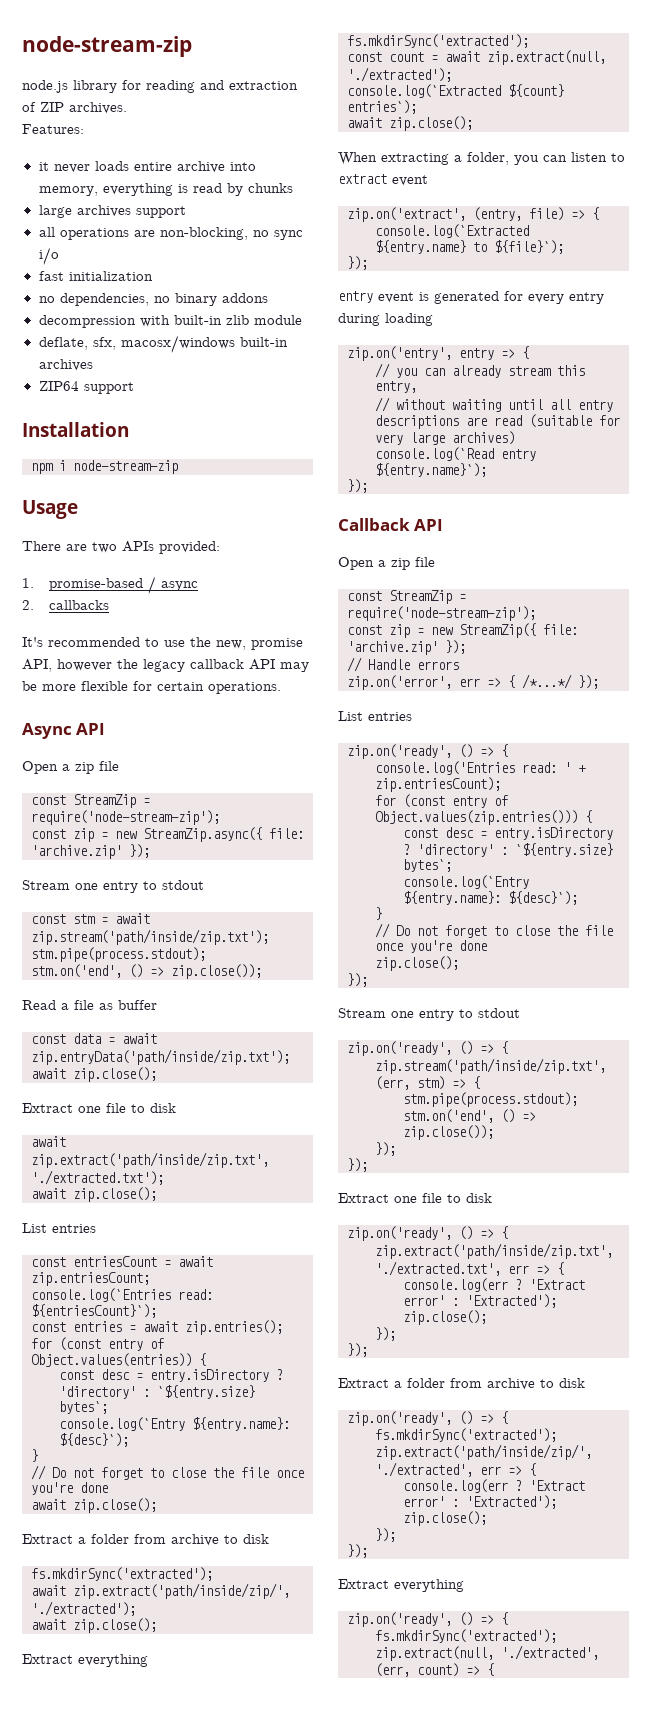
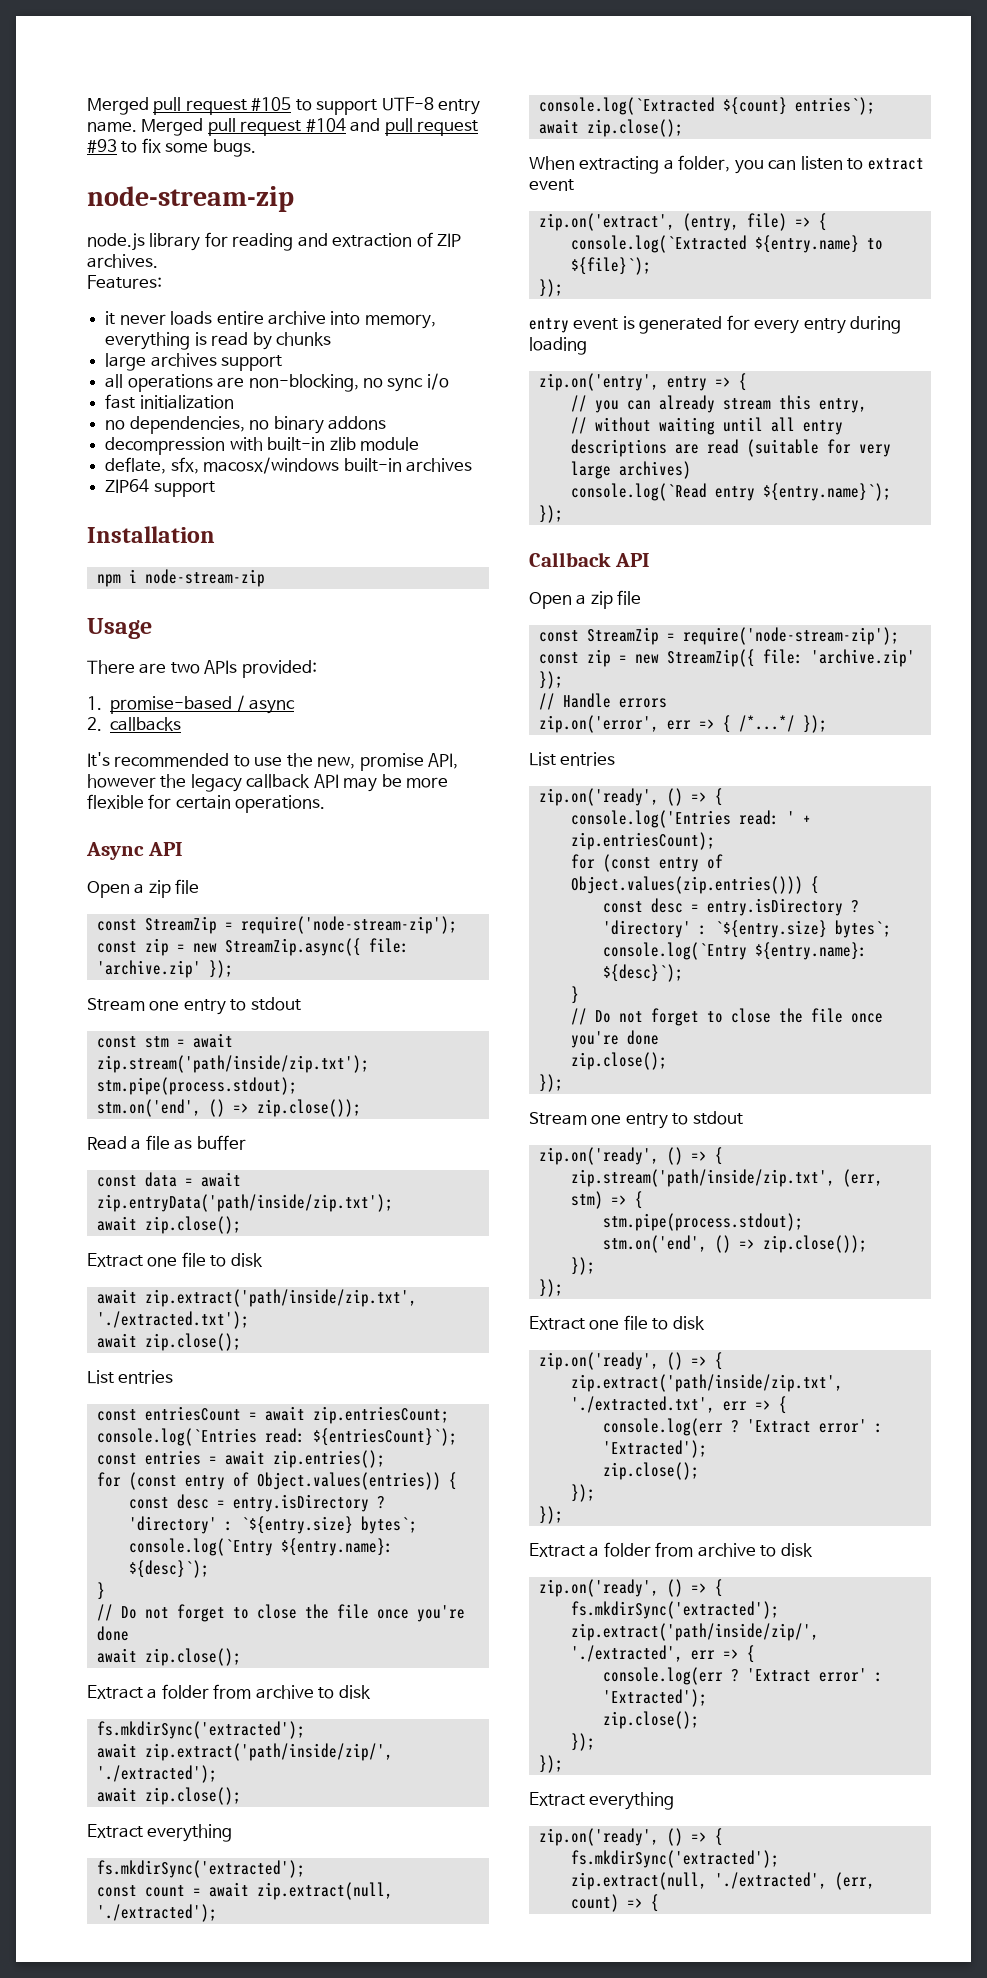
+ Merged pull request #105 to support UTF-8 entry name. Merged pull request #104 and pull request #93 to fix some bugs.

